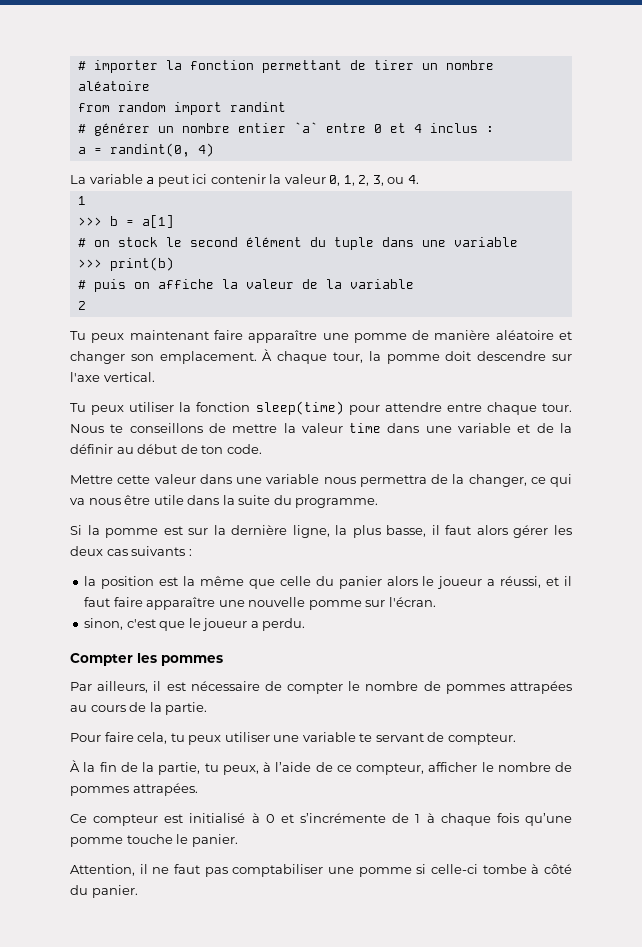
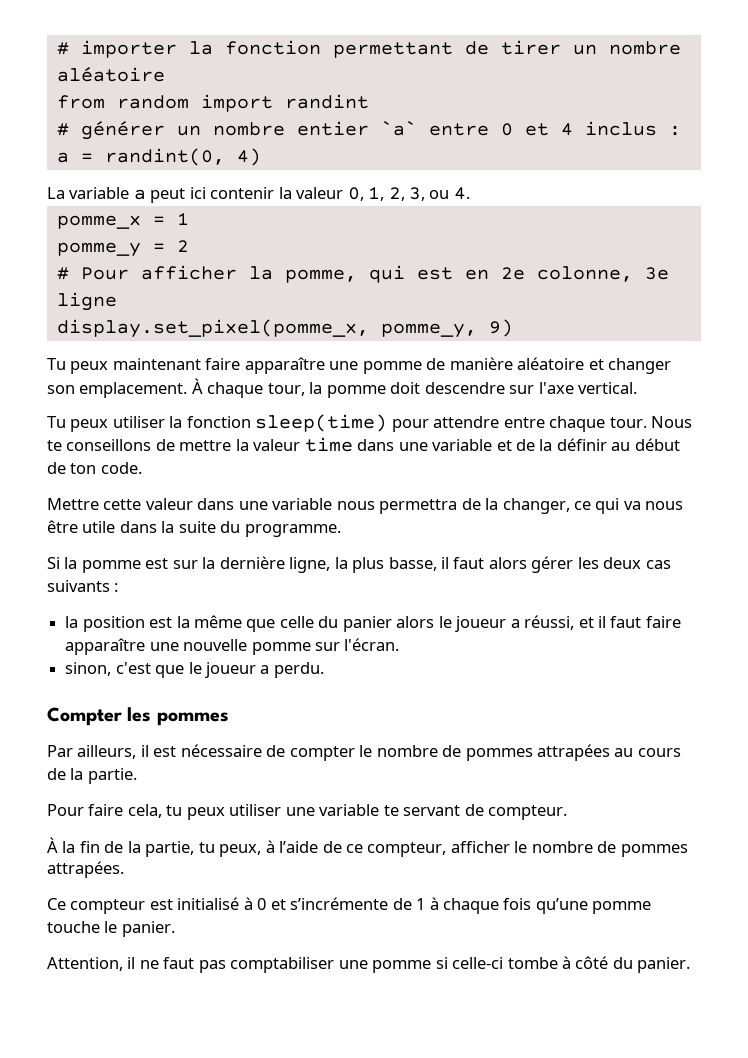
  La variable a peut ici contenir la valeur 0, 1, 2, 3, ou 4.
- 1
+ pomme_x = 1
- >>> b = a[1]
- # on stock le second élément du tuple dans une variable
- >>> print(b)
- # puis on affiche la valeur de la variable
- 2
+ pomme_y = 2
+ # Pour afficher la pomme, qui est en 2e colonne, 3e ligne
+ display.set_pixel(pomme_x, pomme_y, 9)

